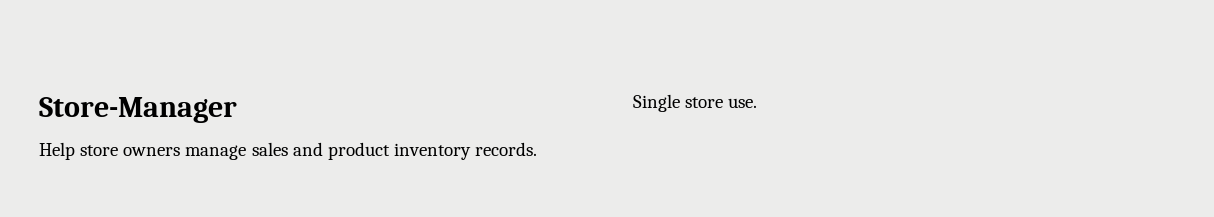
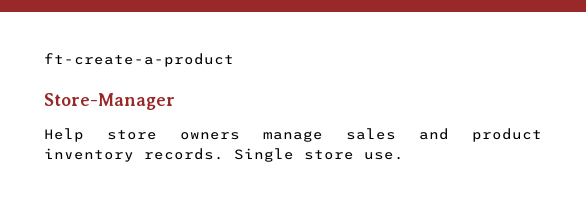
+ ft-create-a-product

